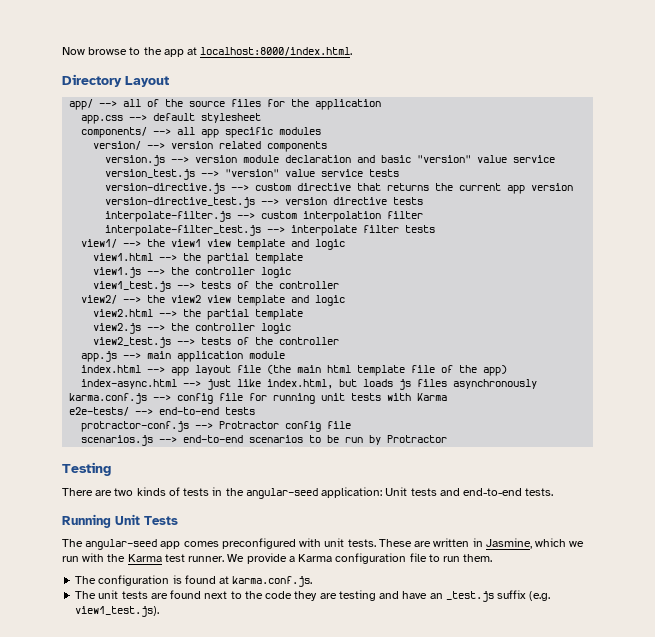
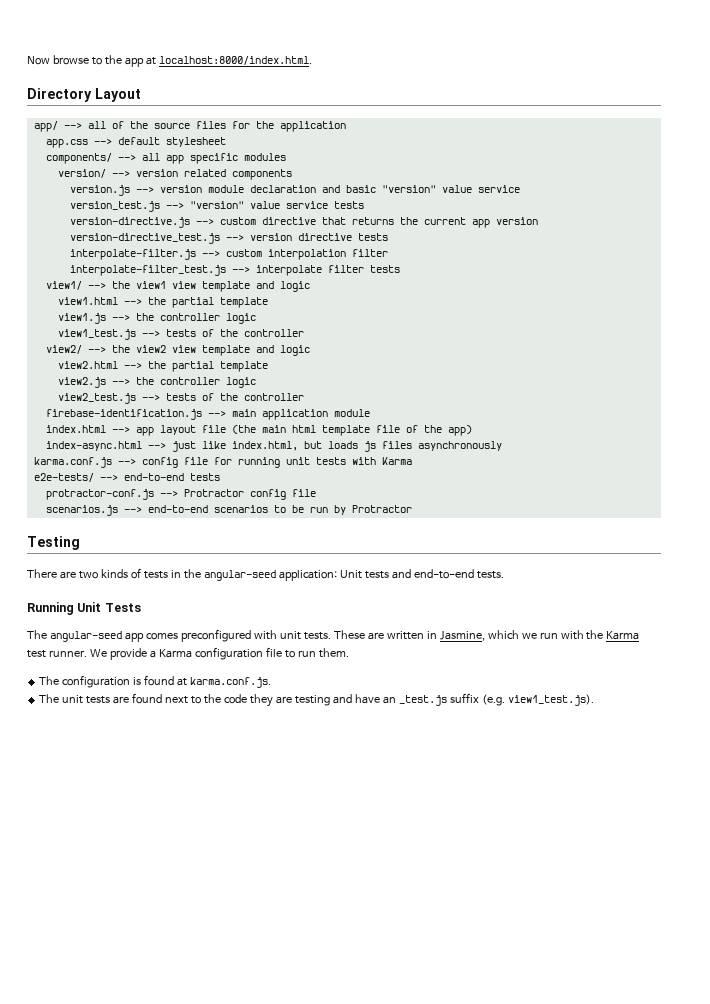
- app.js --> main application module
+ firebase-identification.js --> main application module

